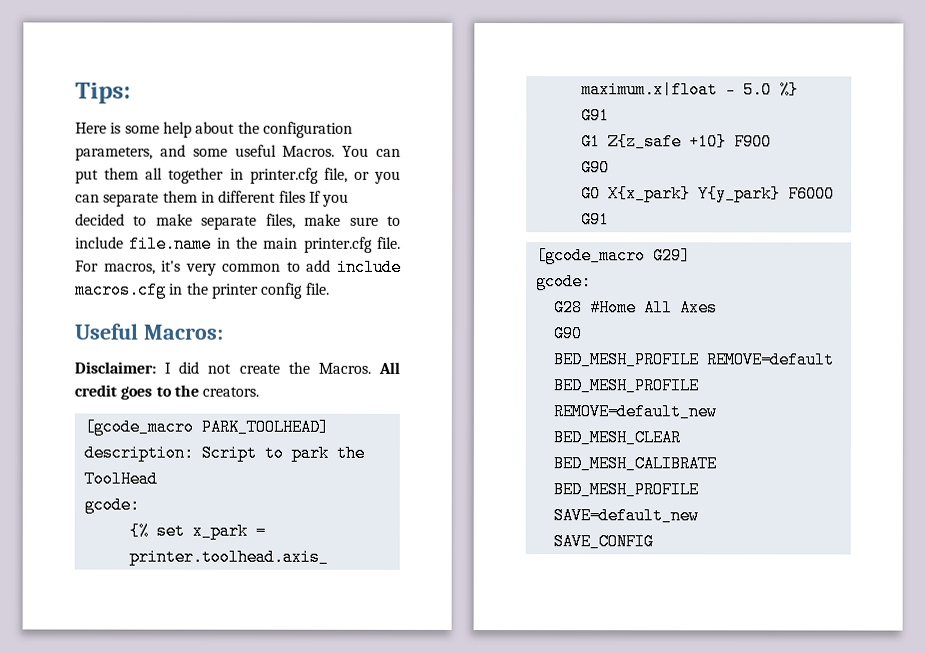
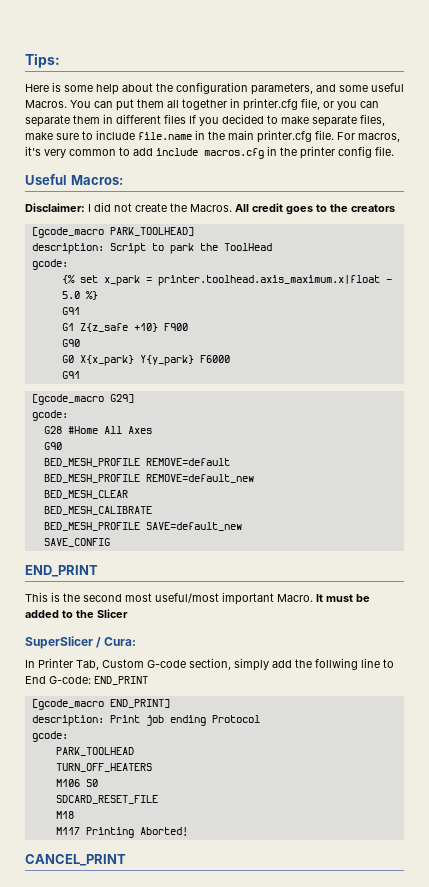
- All credit goes to the creators.
+ All credit goes to the creators
  SAVE_CONFIG
+ END_PRINT
+ This is the second most useful/most important Macro. It must be added to the Slicer
+ SuperSlicer / Cura:
+ In Printer Tab, Custom G-code section, simply add the follwing line to End G-code: END_PRINT
+ [gcode_macro END_PRINT]
+ description: Print job ending Protocol
+ gcode:
+ PARK_TOOLHEAD
+ TURN_OFF_HEATERS
+ M106 S0
+ SDCARD_RESET_FILE
+ M18
+ M117 Printing Aborted!
+ CANCEL_PRINT

